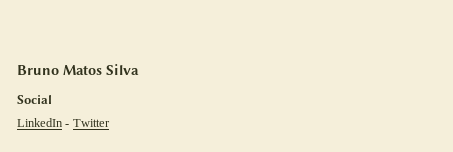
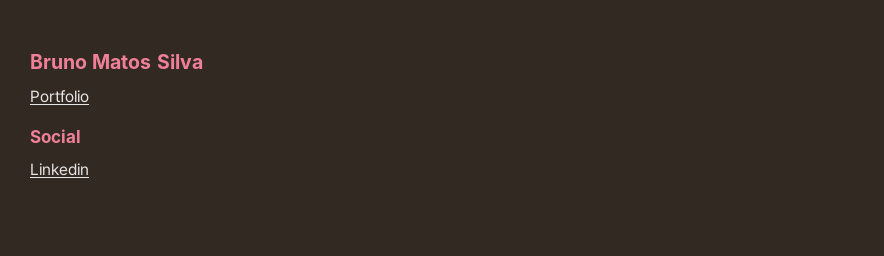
+ Portfolio
- LinkedIn - Twitter
+ Linkedin

